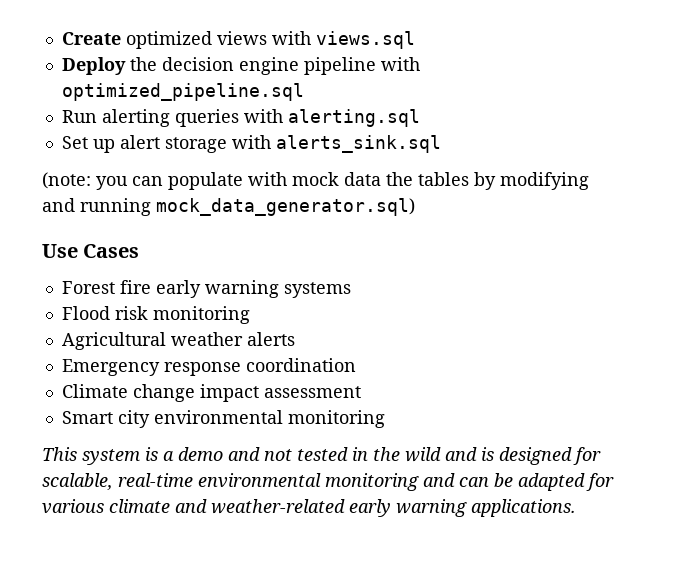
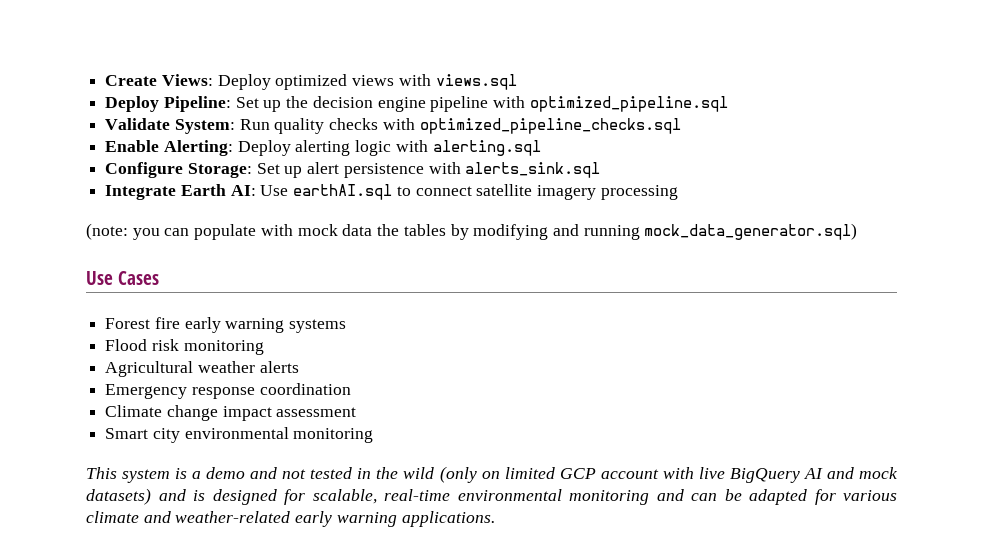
- Create optimized views with views.sql
+ Create Views: Deploy optimized views with views.sql
- Deploy the decision engine pipeline with optimized_pipeline.sql
+ Deploy Pipeline: Set up the decision engine pipeline with optimized_pipeline.sql
- Run alerting queries with alerting.sql
+ Validate System: Run quality checks with optimized_pipeline_checks.sql
+ Enable Alerting: Deploy alerting logic with alerting.sql
- Set up alert storage with alerts_sink.sql
+ Configure Storage: Set up alert persistence with alerts_sink.sql
+ Integrate Earth AI: Use earthAI.sql to connect satellite imagery processing
- This system is a demo and not tested in the wild and is designed for scalable, real-time environmental monitoring and can be adapted for various climate and weather-related early warning applications.
+ This system is a demo and not tested in the wild (only on limited GCP account with live BigQuery AI and mock datasets) and is designed for scalable, real-time environmental monitoring and can be adapted for various climate and weather-related early warning applications.

